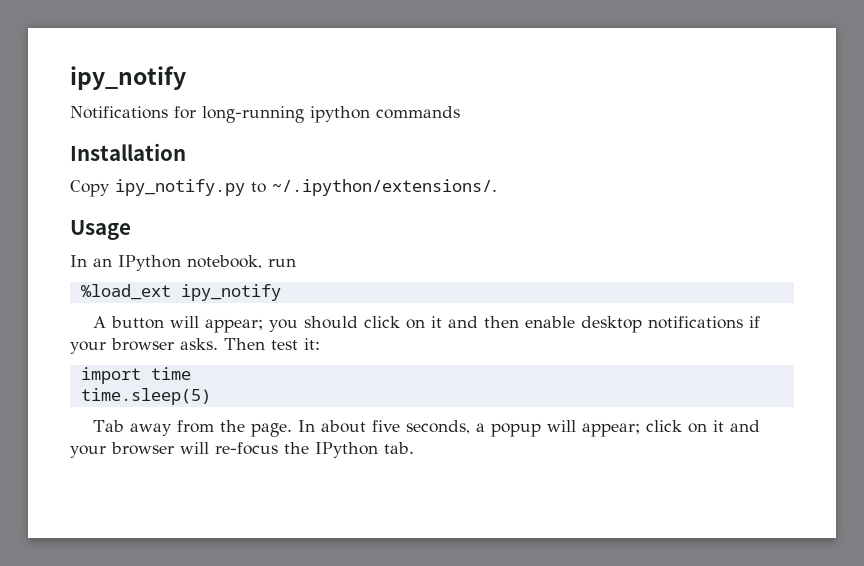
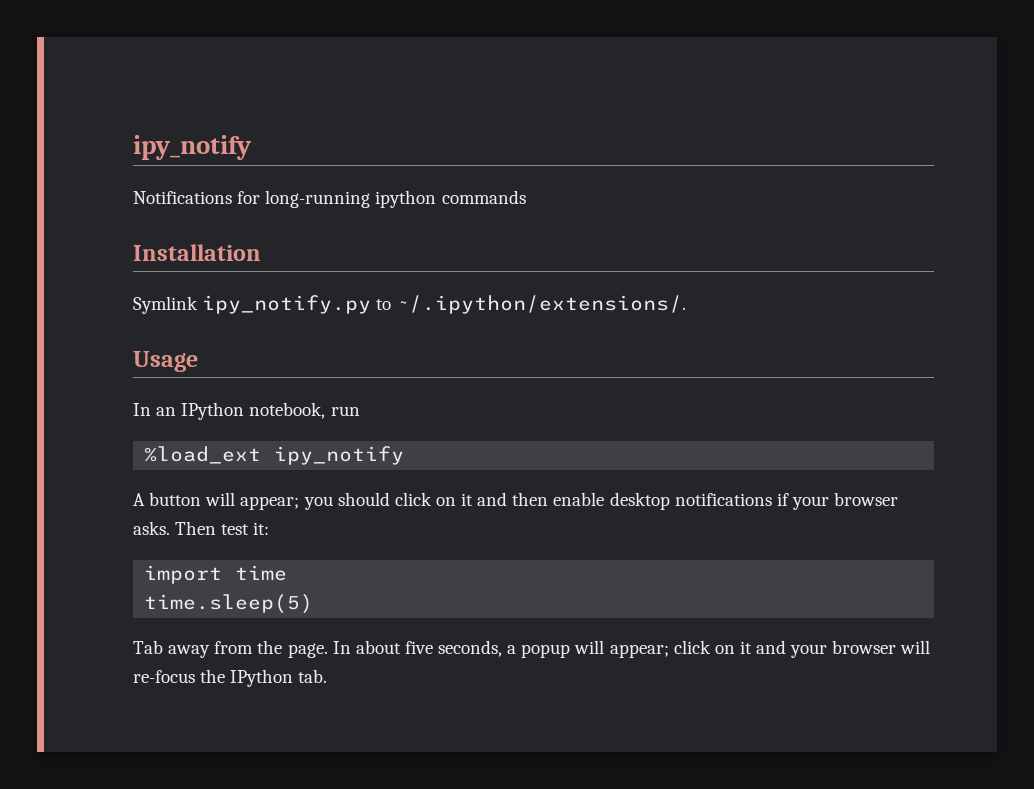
- Copy ipy_notify.py to ~/.ipython/extensions/.
+ Symlink ipy_notify.py to ~/.ipython/extensions/.

